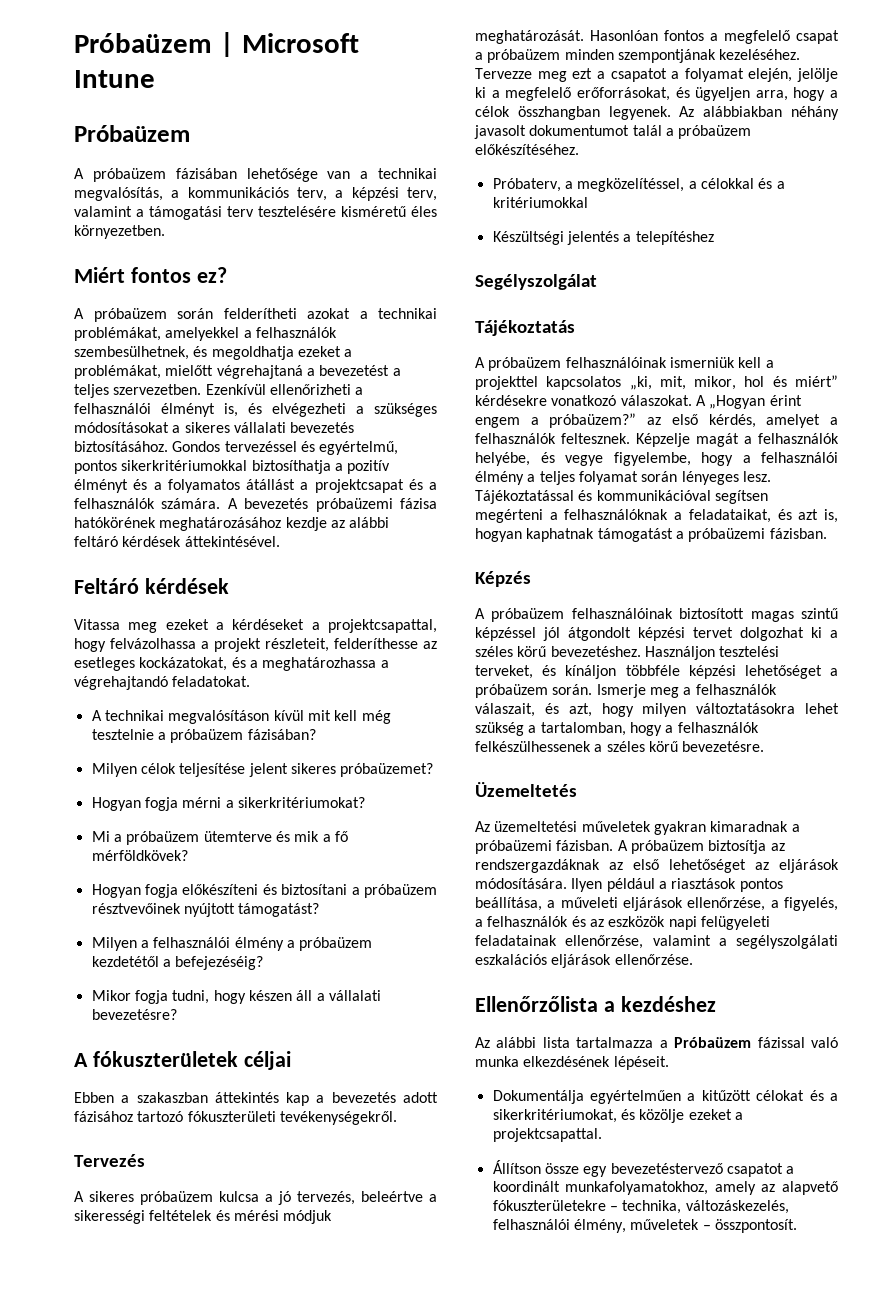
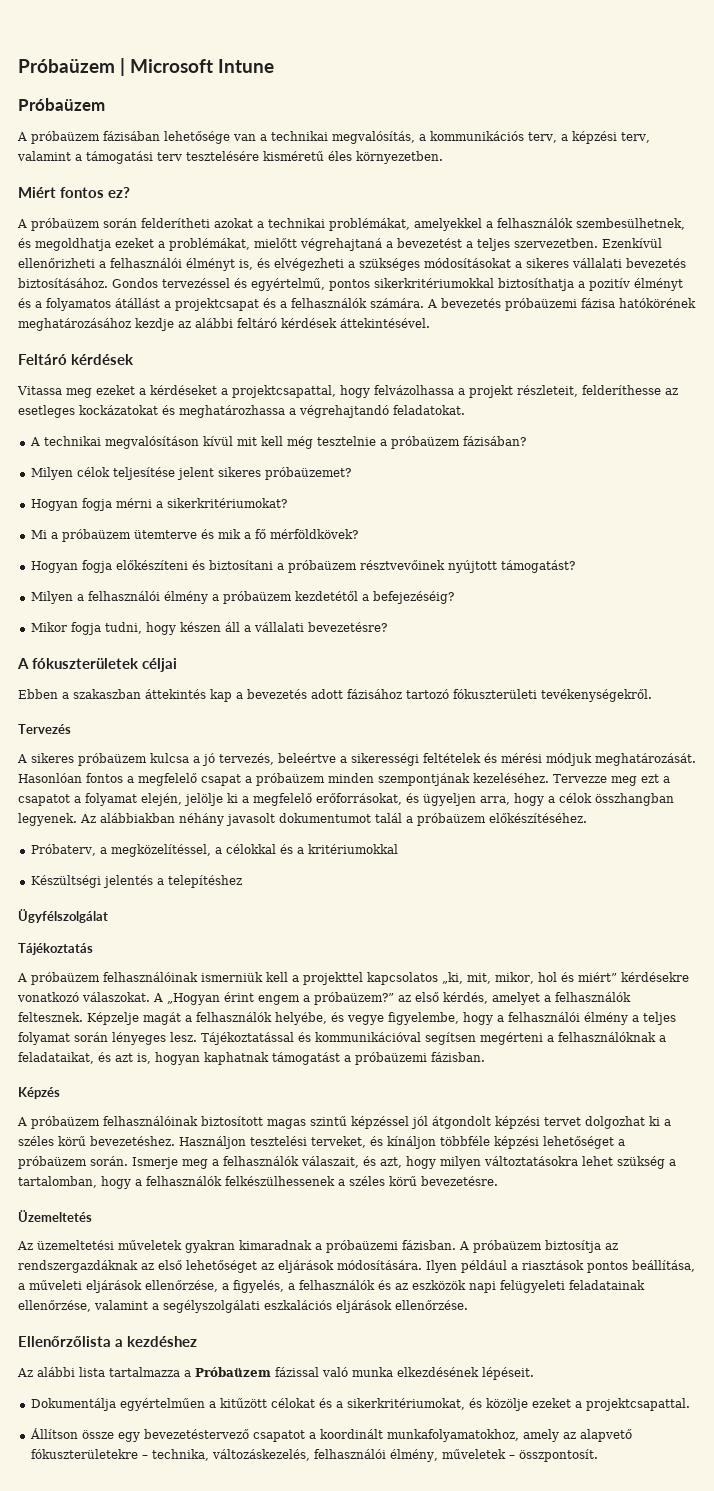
- Vitassa meg ezeket a kérdéseket a projektcsapattal, hogy felvázolhassa a projekt részleteit, felderíthesse az esetleges kockázatokat, és a meghatározhassa a végrehajtandó feladatokat.
+ Vitassa meg ezeket a kérdéseket a projektcsapattal, hogy felvázolhassa a projekt részleteit, felderíthesse az esetleges kockázatokat és meghatározhassa a végrehajtandó feladatokat.
- Segélyszolgálat
+ Ügyfélszolgálat

